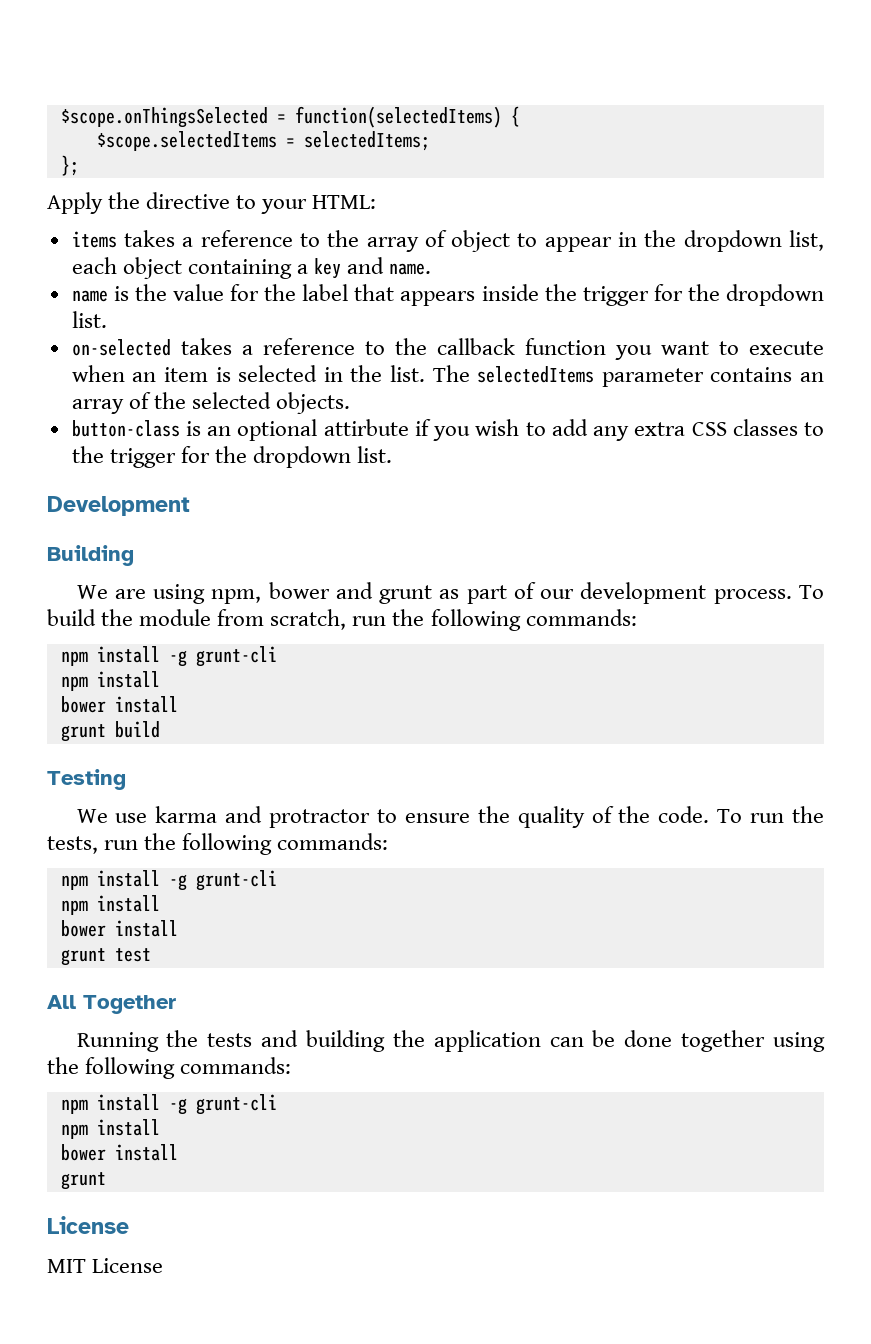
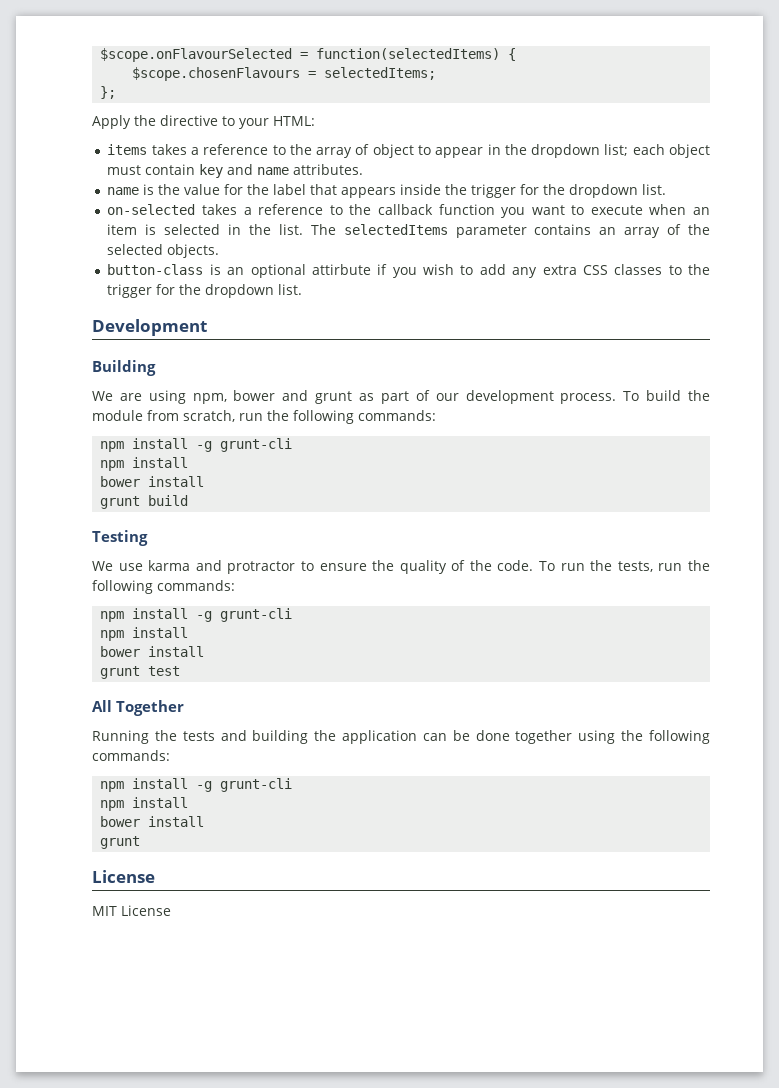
- $scope.onThingsSelected = function(selectedItems) {
+ $scope.onFlavourSelected = function(selectedItems) {
- $scope.selectedItems = selectedItems;
+ $scope.chosenFlavours = selectedItems;
- items takes a reference to the array of object to appear in the dropdown list, each object containing a key and name.
+ items takes a reference to the array of object to appear in the dropdown list; each object must contain key and name attributes.

